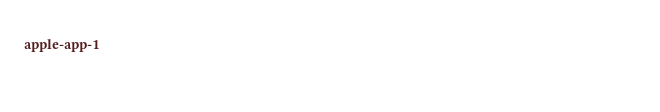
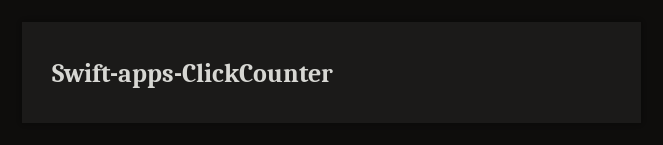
- apple-app-1
+ Swift-apps-ClickCounter

